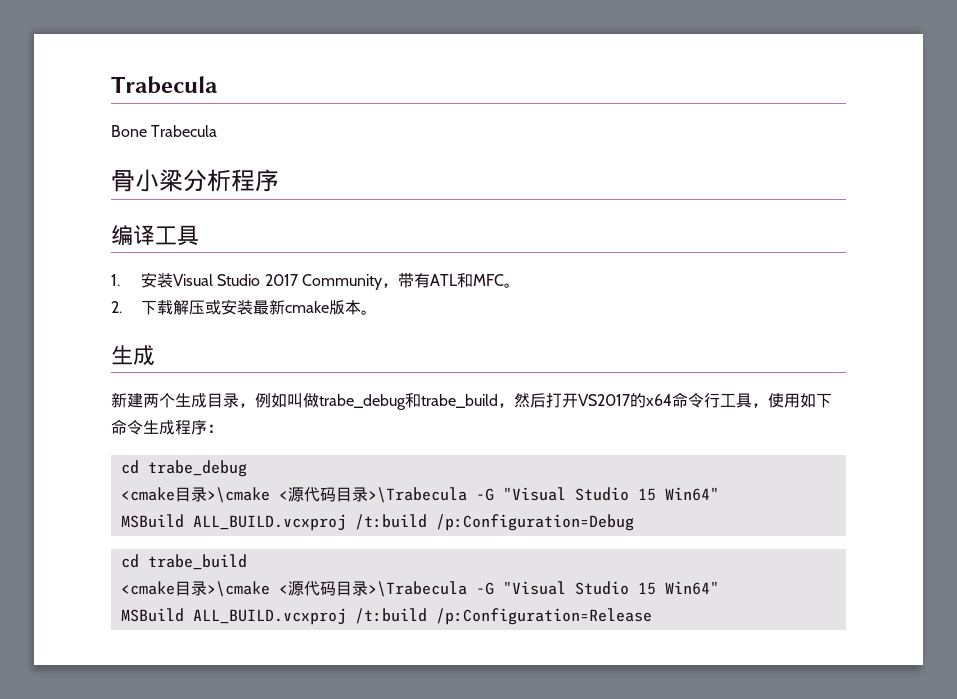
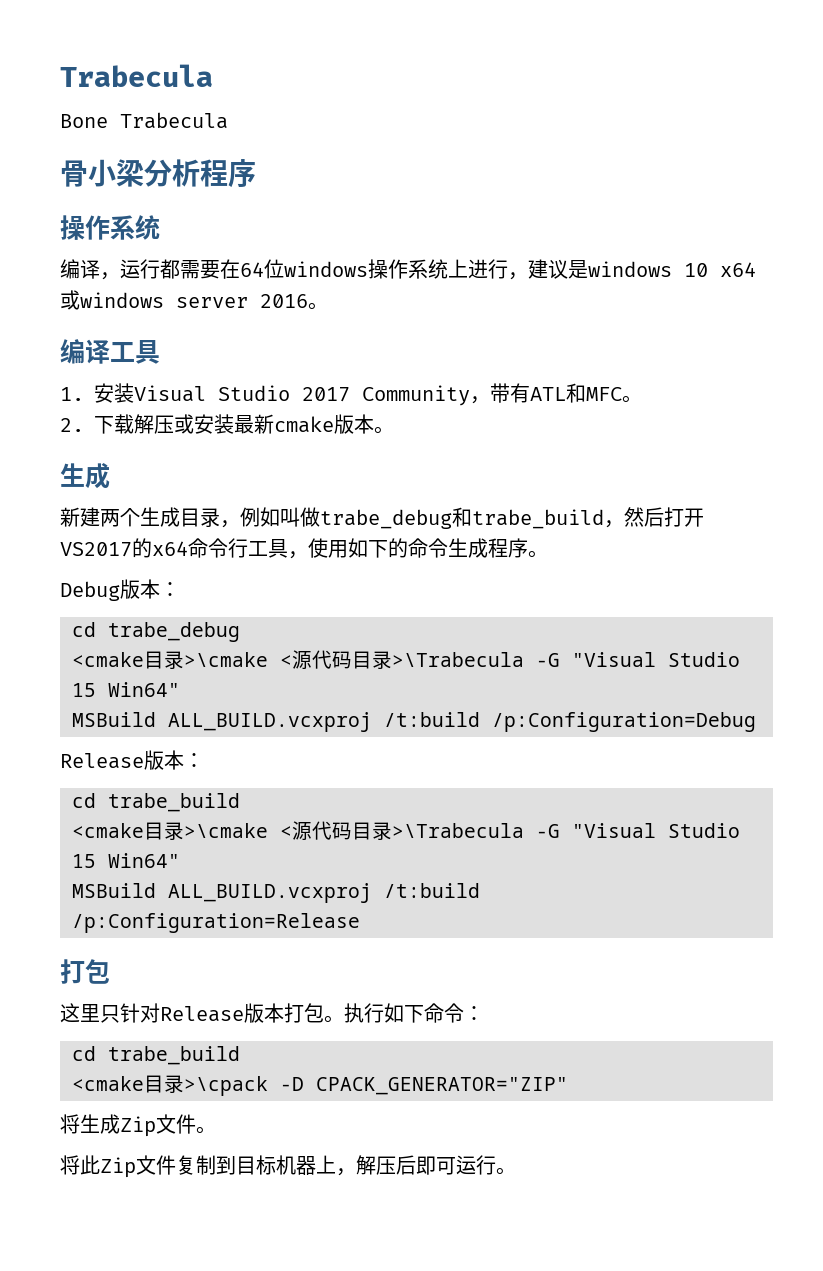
  骨小梁分析程序
+ 操作系统
+ 编译，运行都需要在64位windows操作系统上进行，建议是windows 10 x64或windows server 2016。
- 新建两个生成目录，例如叫做trabe_debug和trabe_build，然后打开VS2017的x64命令行工具，使用如下命令生成程序：
+ 新建两个生成目录，例如叫做trabe_debug和trabe_build，然后打开VS2017的x64命令行工具，使用如下的命令生成程序。
+ Debug版本：
+ Release版本：
  MSBuild ALL_BUILD.vcxproj /t:build /p:Configuration=Release
+ 打包
+ 这里只针对Release版本打包。执行如下命令：
+ cd trabe_build
+ <cmake目录>\cpack -D CPACK_GENERATOR="ZIP"
+ 将生成Zip文件。
+ 将此Zip文件复制到目标机器上，解压后即可运行。

